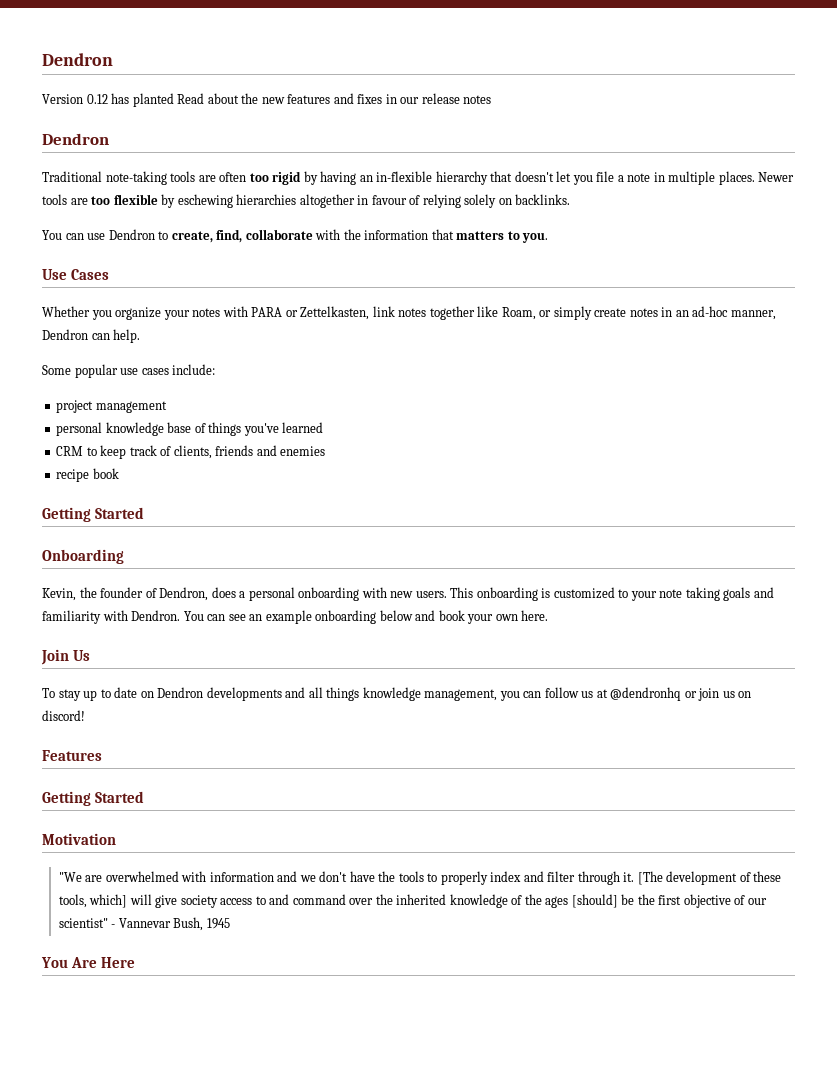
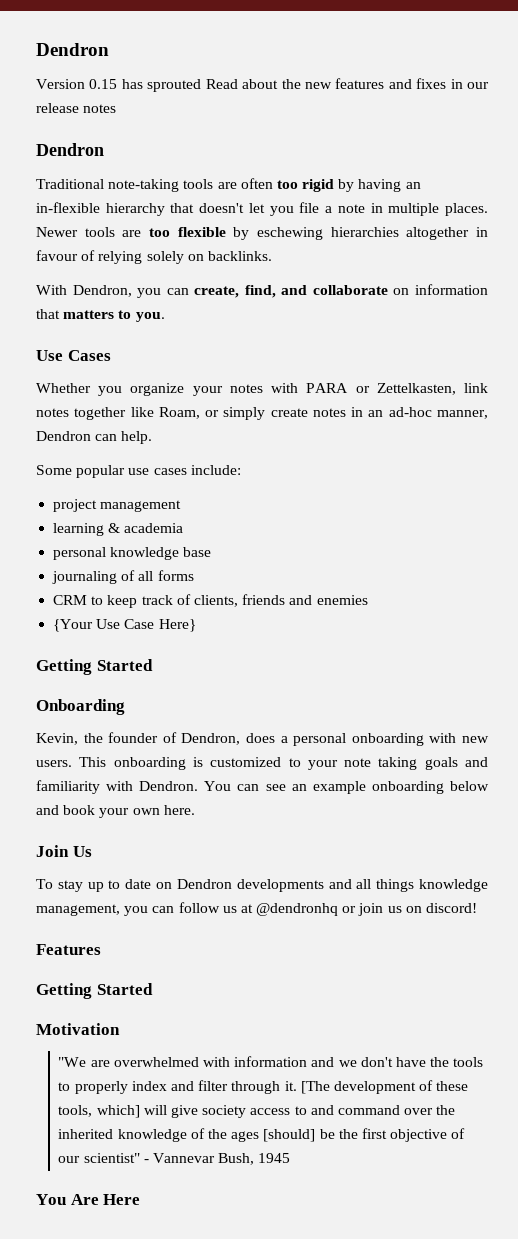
- Version 0.12 has planted Read about the new features and fixes in our release notes
+ Version 0.15 has sprouted Read about the new features and fixes in our release notes
- You can use Dendron to create, find, collaborate with the information that matters to you.
+ With Dendron, you can create, find, and collaborate on information that matters to you.
+ learning & academia
- personal knowledge base of things you've learned
+ personal knowledge base
+ journaling of all forms
- recipe book
+ {Your Use Case Here}

